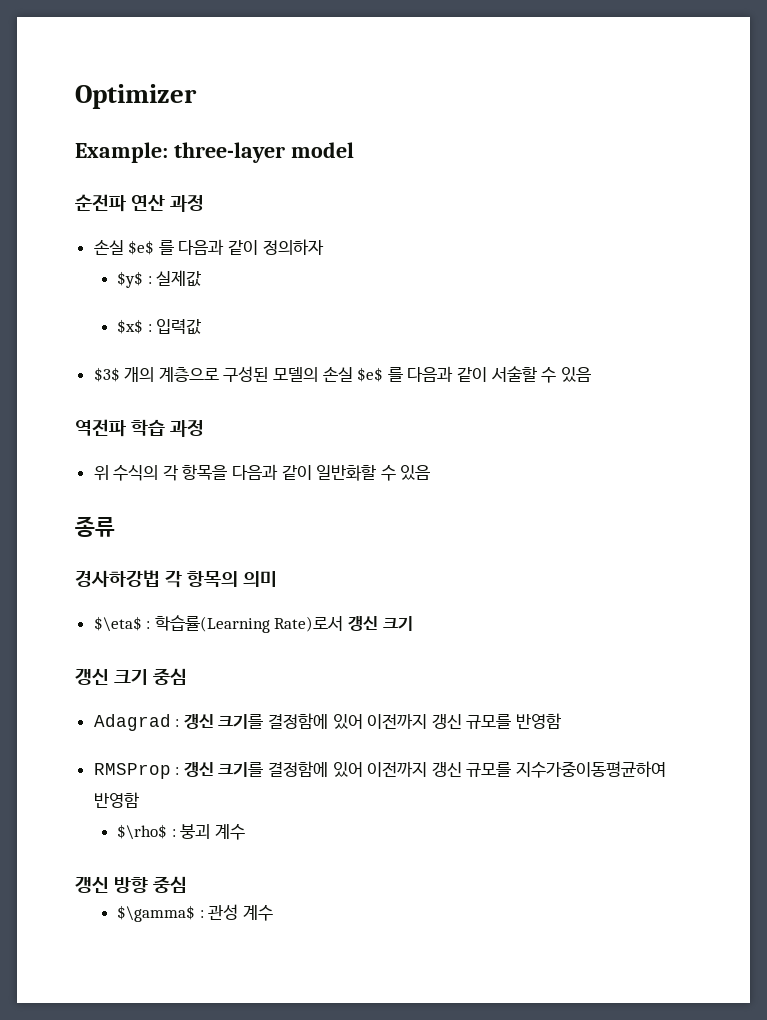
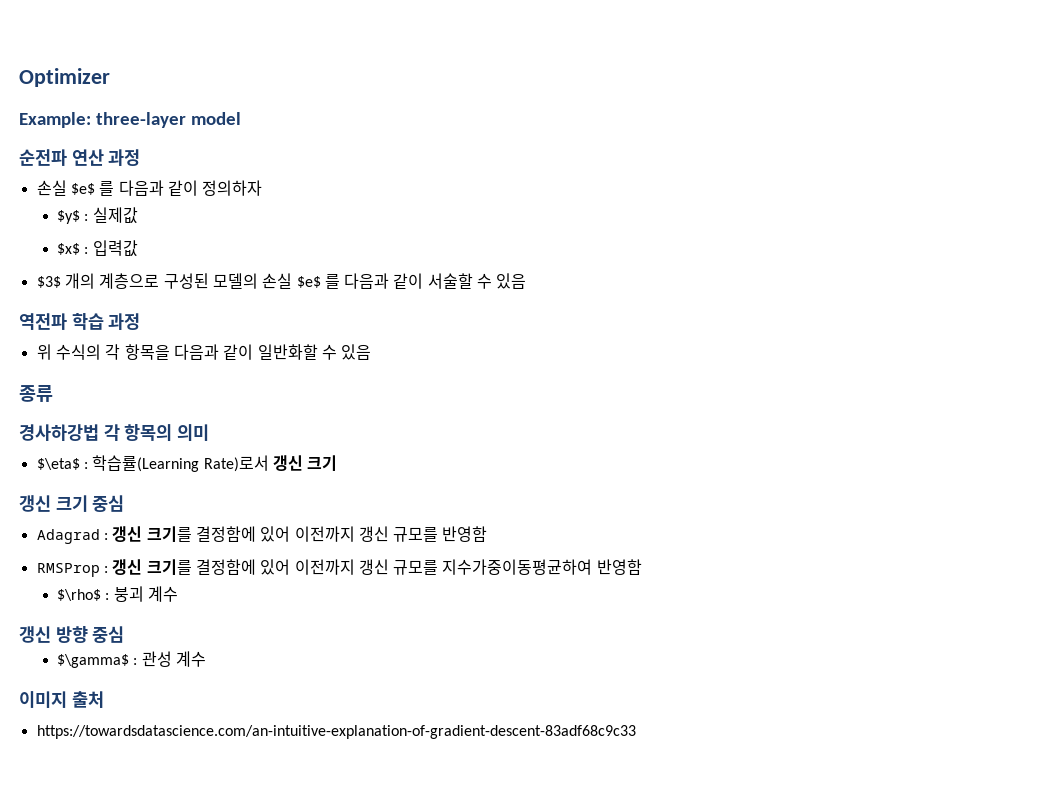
+ 이미지 출처
+ https://towardsdatascience.com/an-intuitive-explanation-of-gradient-descent-83adf68c9c33

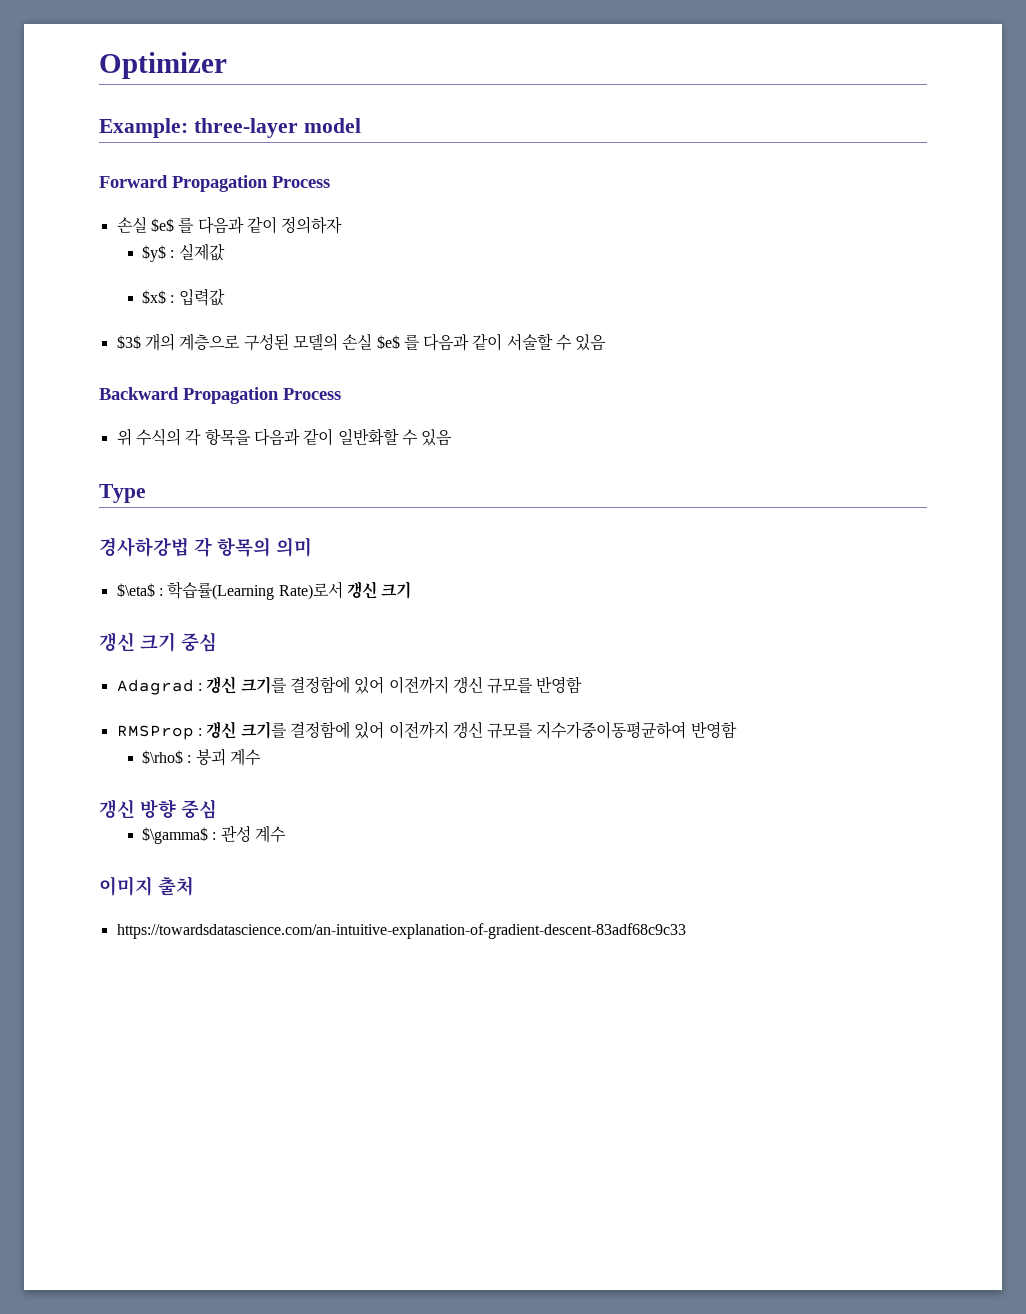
- 순전파 연산 과정
+ Forward Propagation Process
- 역전파 학습 과정
+ Backward Propagation Process
- 종류
+ Type

